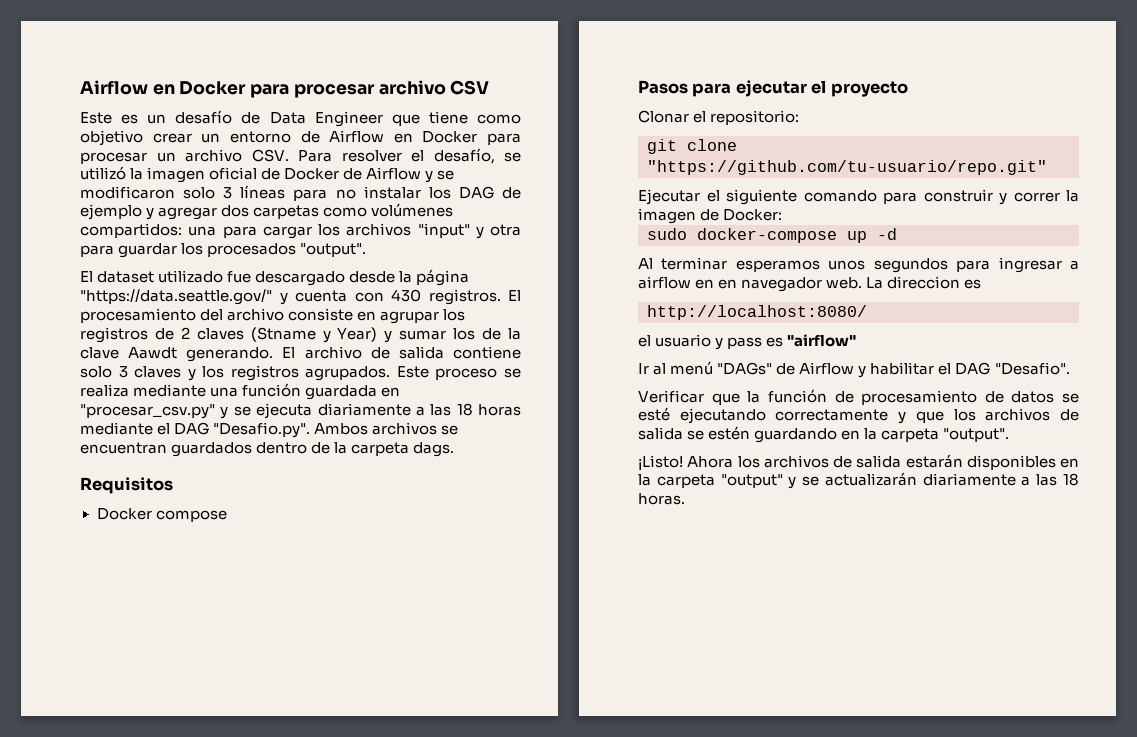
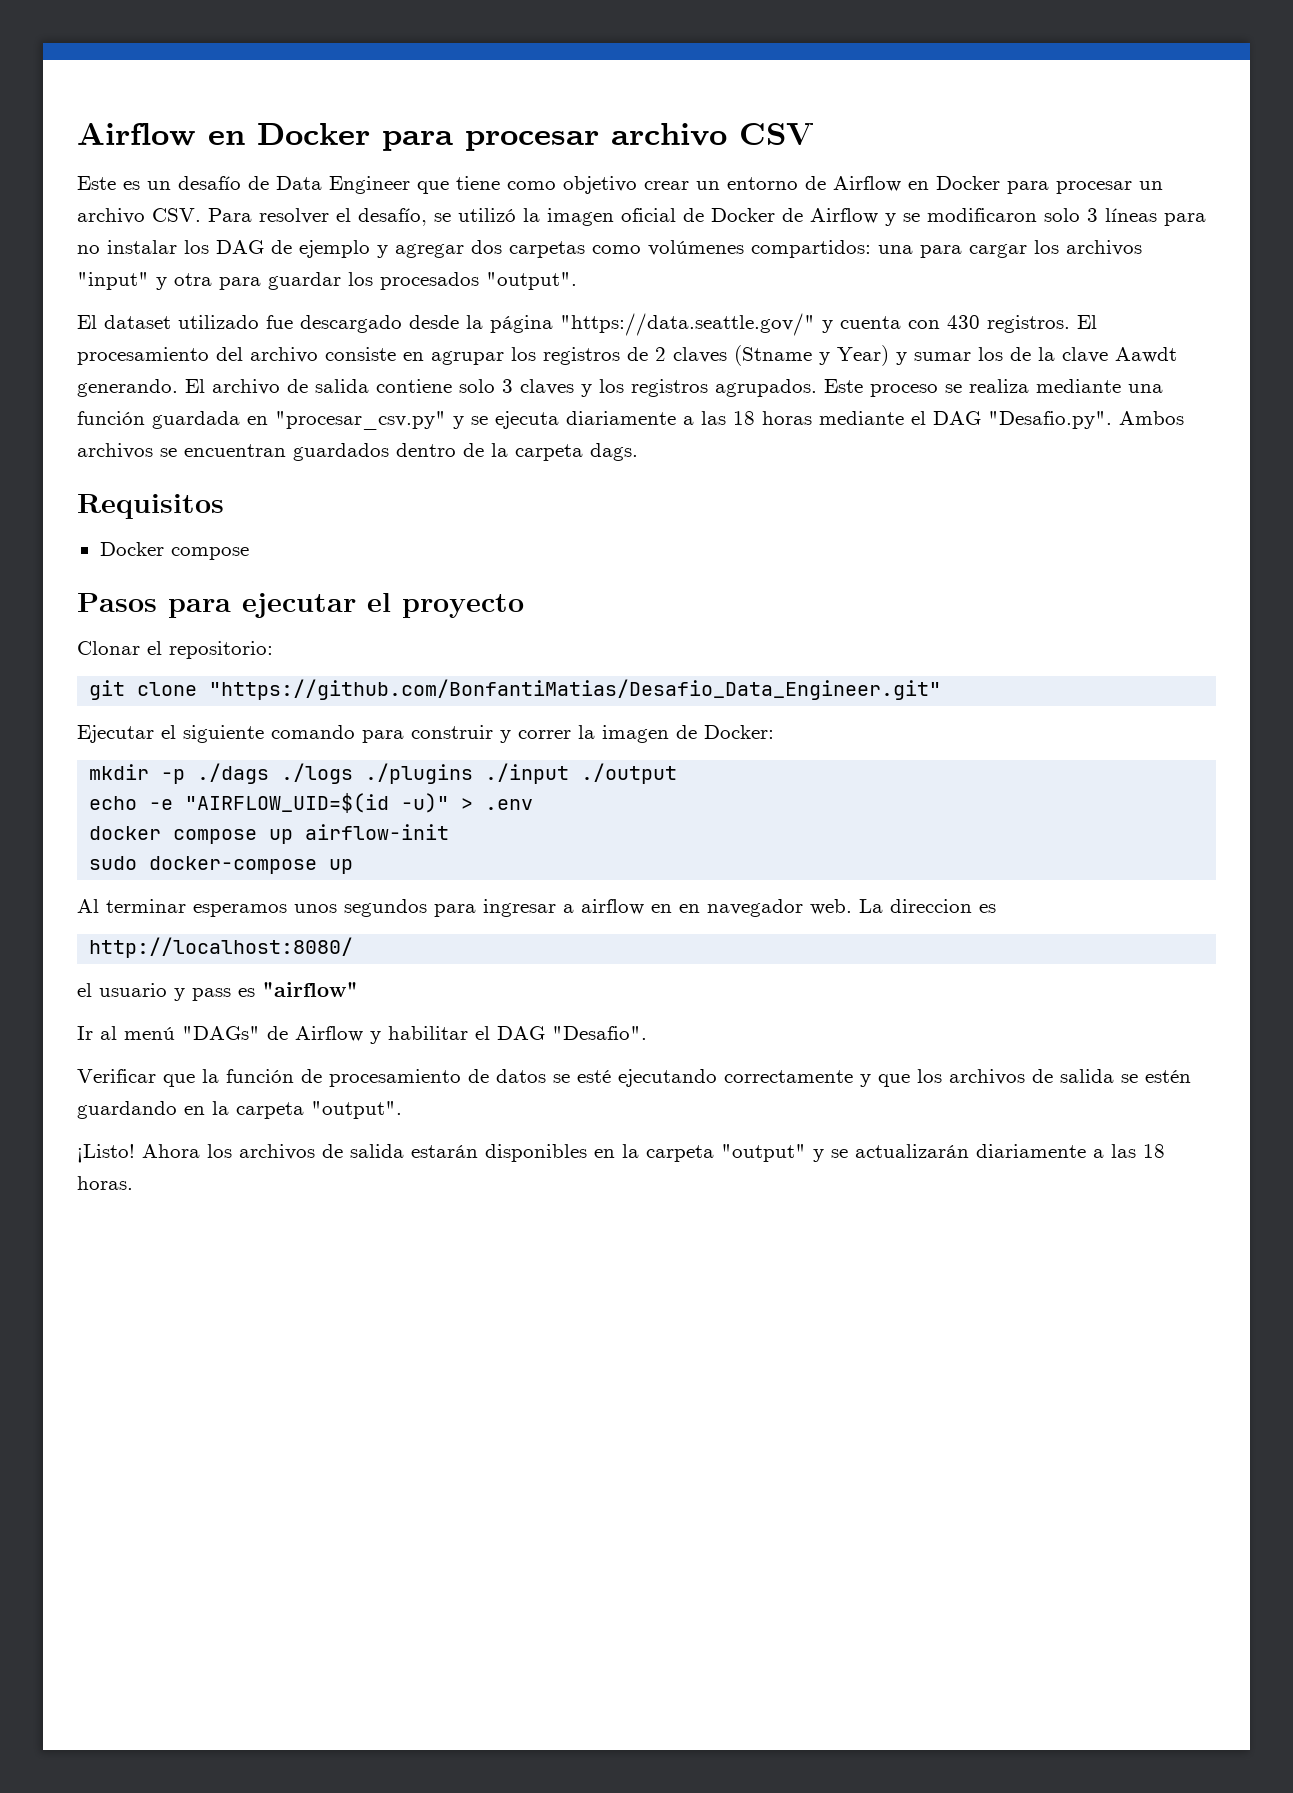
- git clone "https://github.com/tu-usuario/repo.git"
+ git clone "https://github.com/BonfantiMatias/Desafio_Data_Engineer.git"
+ mkdir -p ./dags ./logs ./plugins ./input ./output
+ echo -e "AIRFLOW_UID=$(id -u)" > .env
+ docker compose up airflow-init
- sudo docker-compose up -d
+ sudo docker-compose up

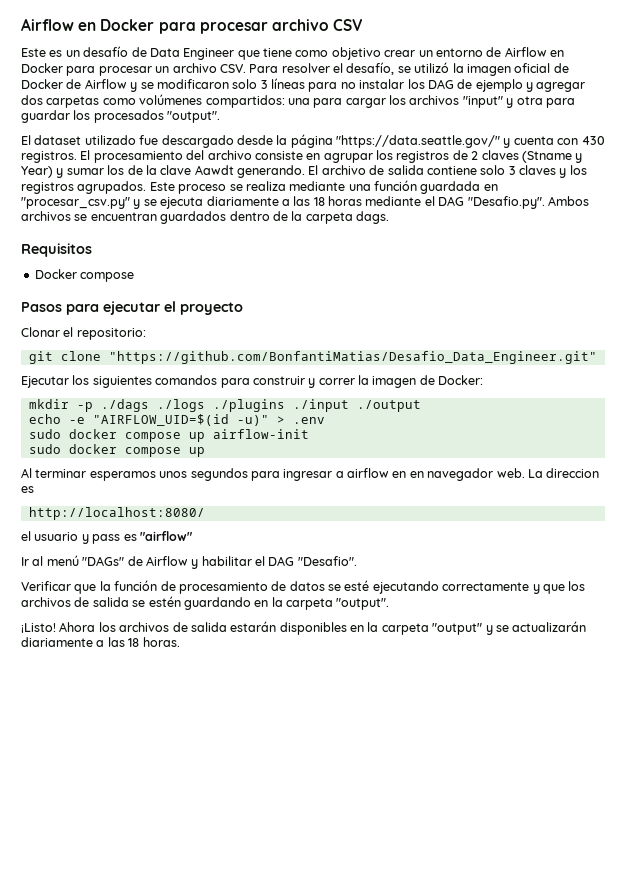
- Ejecutar el siguiente comando para construir y correr la imagen de Docker:
+ Ejecutar los siguientes comandos para construir y correr la imagen de Docker:
- docker compose up airflow-init
- sudo docker-compose up
+ sudo docker compose up airflow-init
+ sudo docker compose up

